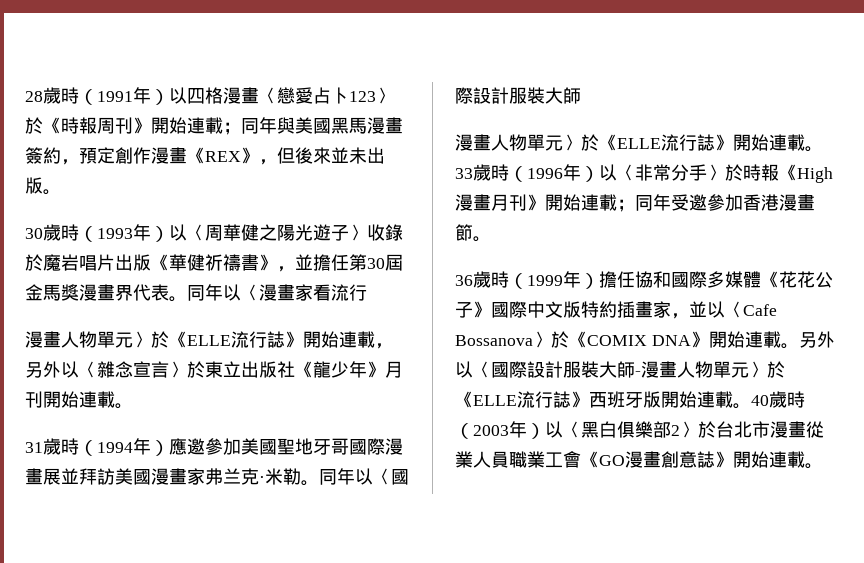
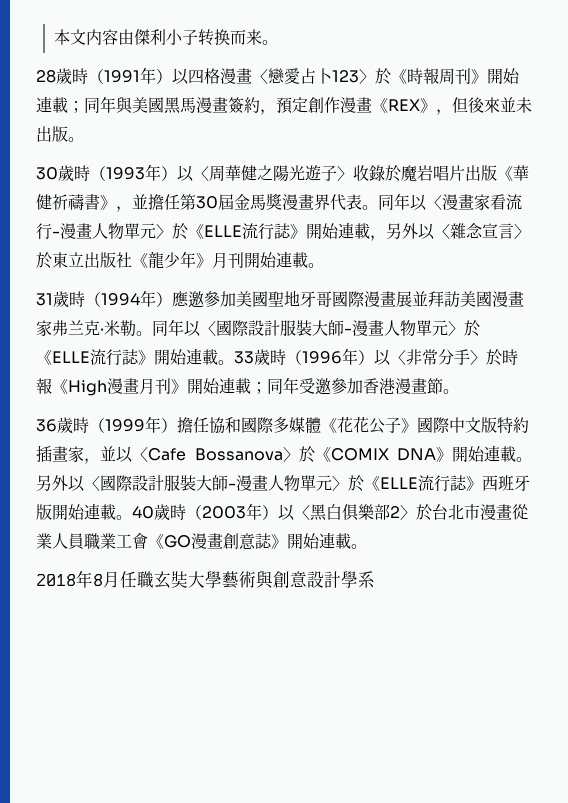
+ 本文内容由傑利小子转换而来。
- 同年以〈漫畫家看流行
- 漫畫人物單元〉於《ELLE流行誌》開始連載，另外以〈雜念宣言〉於東立出版社《龍少年》月刊開始連載。
+ 同年以〈漫畫家看流行-漫畫人物單元〉於《ELLE流行誌》開始連載，另外以〈雜念宣言〉於東立出版社《龍少年》月刊開始連載。
- 同年以〈國際設計服裝大師
- 漫畫人物單元〉於《ELLE流行誌》開始連載。
+ 同年以〈國際設計服裝大師-漫畫人物單元〉於《ELLE流行誌》開始連載。
+ 2018年8月任職玄奘大學藝術與創意設計學系

